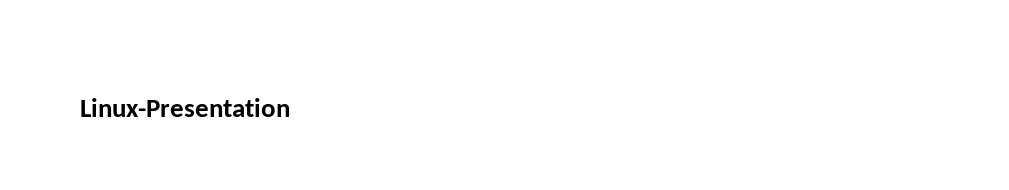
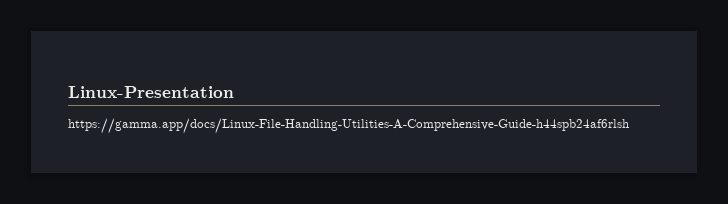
+ https://gamma.app/docs/Linux-File-Handling-Utilities-A-Comprehensive-Guide-h44spb24af6rlsh

